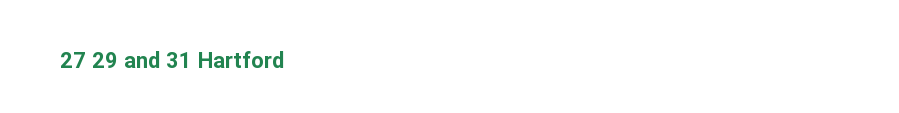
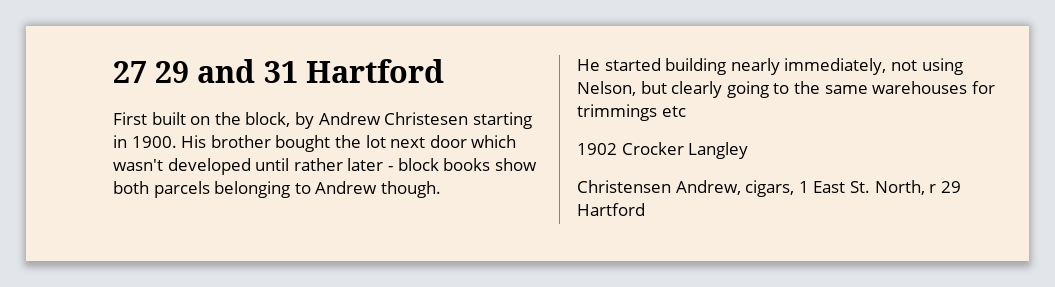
+ First built on the block, by Andrew Christesen starting in 1900. His brother bought the lot next door which wasn't developed until rather later - block books show both parcels belonging to Andrew though.
+ He started building nearly immediately, not using Nelson, but clearly going to the same warehouses for trimmings etc
+ 1902 Crocker Langley
+ Christensen Andrew, cigars, 1 East St. North, r 29 Hartford

